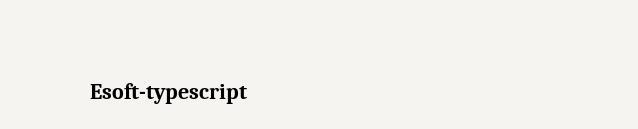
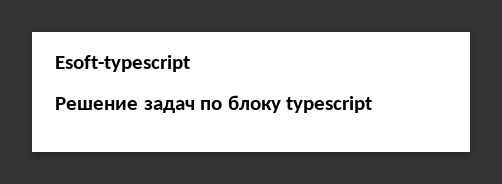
+ Решение задач по блоку typescript

